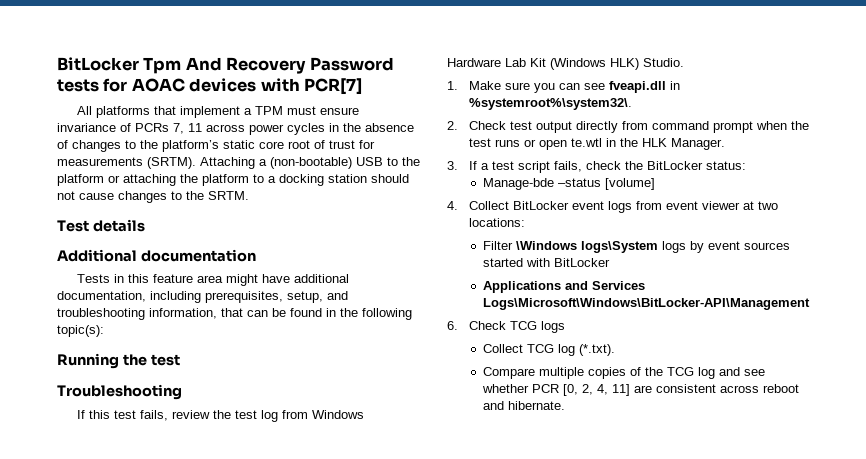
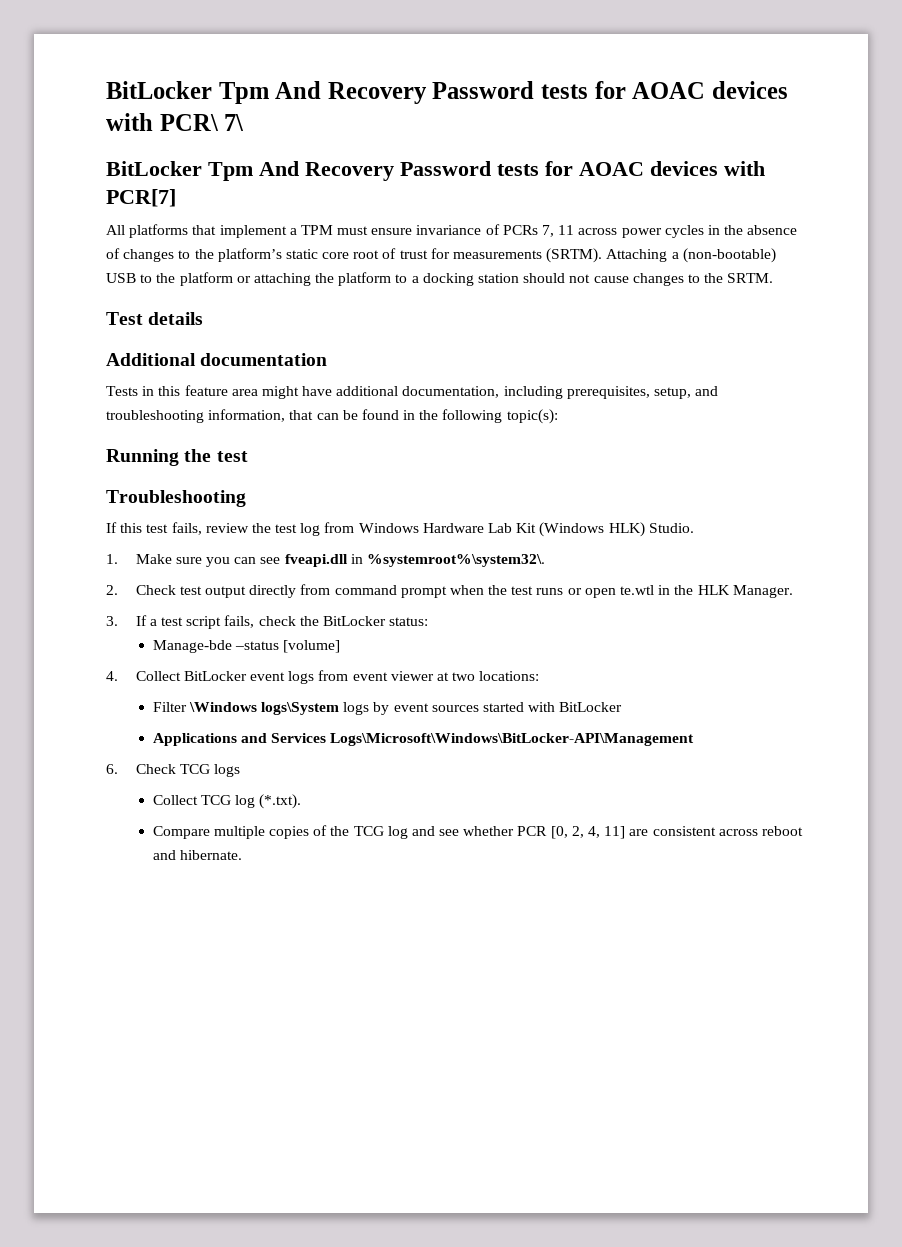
+ BitLocker Tpm And Recovery Password tests for AOAC devices with PCR\ 7\

